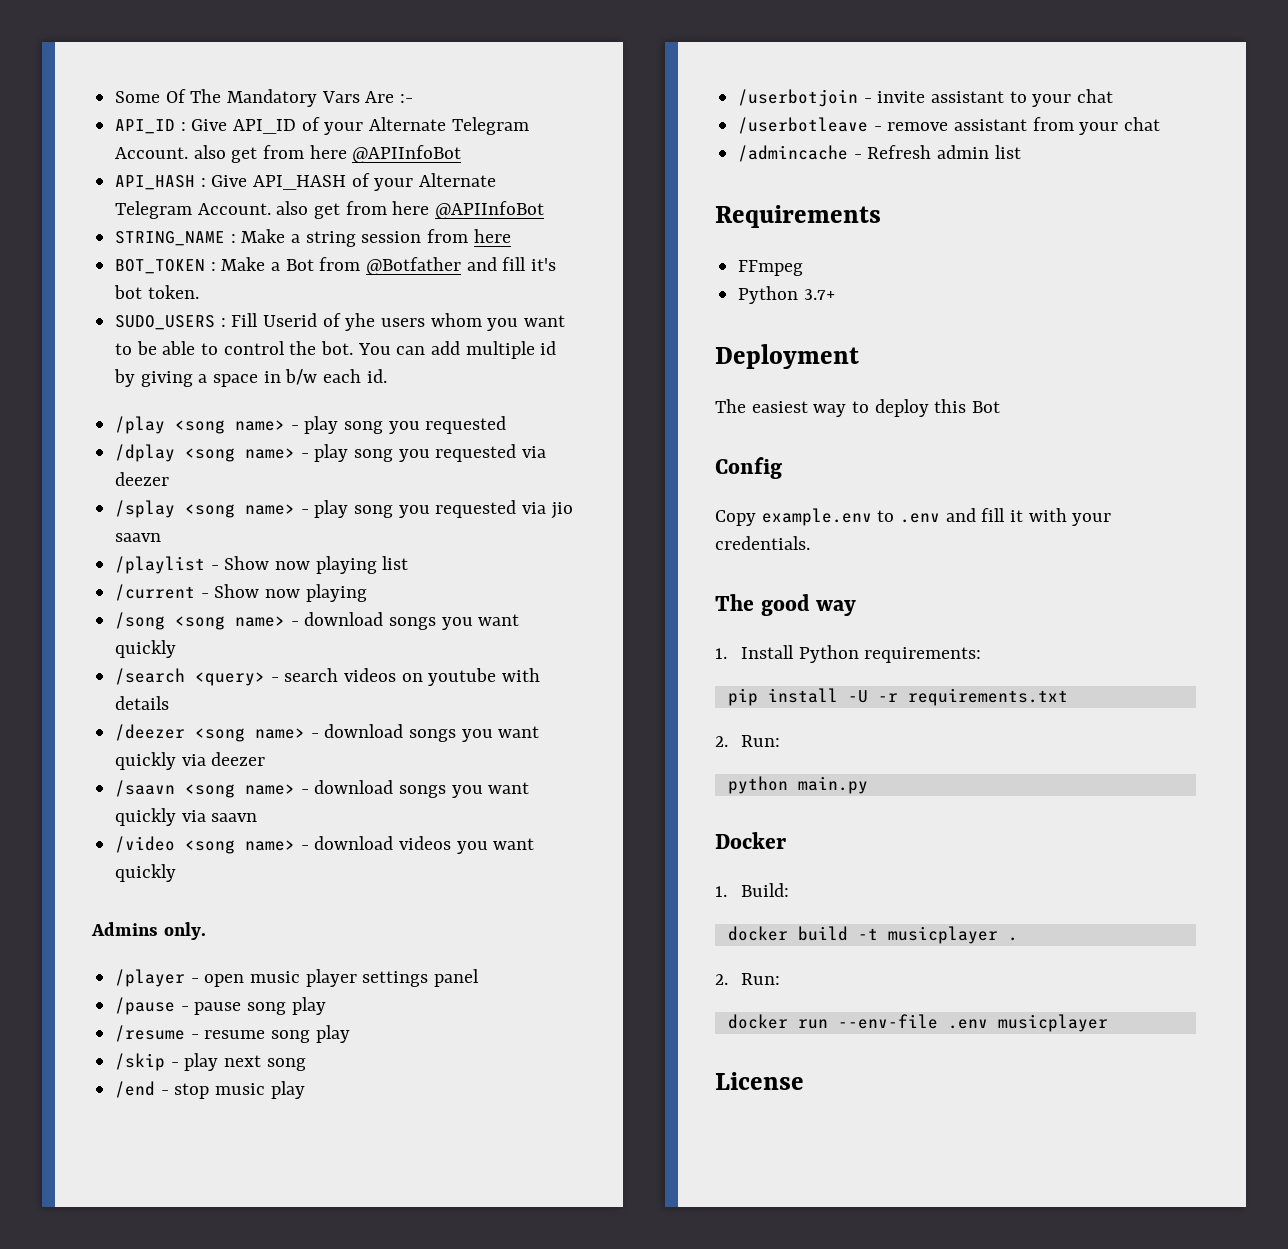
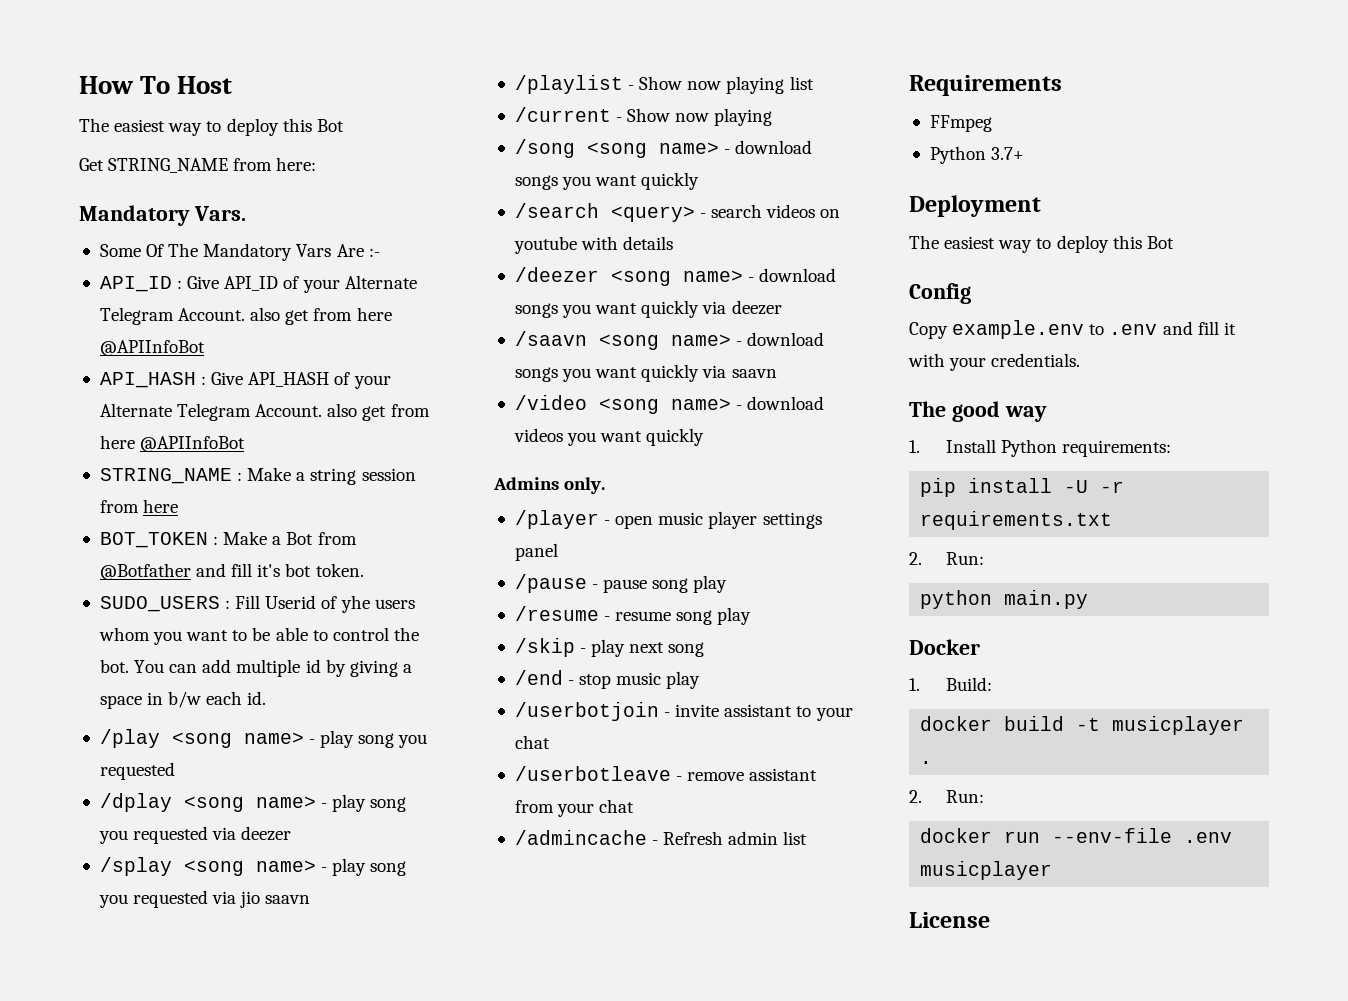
+ How To Host
+ The easiest way to deploy this Bot
+ Get STRING_NAME from here:
+ Mandatory Vars.

